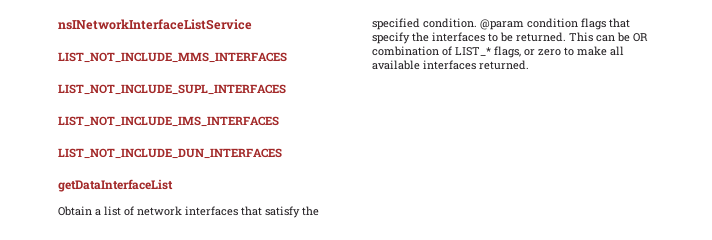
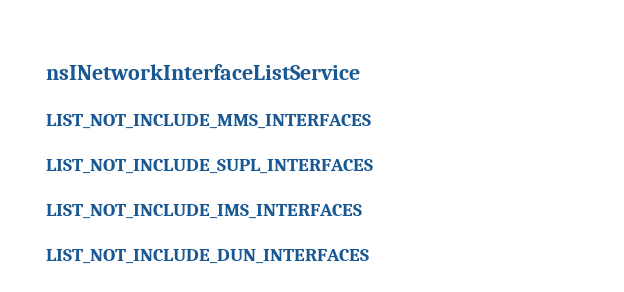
- getDataInterfaceList
- Obtain a list of network interfaces that satisfy the specified condition. @param condition flags that specify the interfaces to be returned. This can be OR combination of LIST_* flags, or zero to make all available interfaces returned.

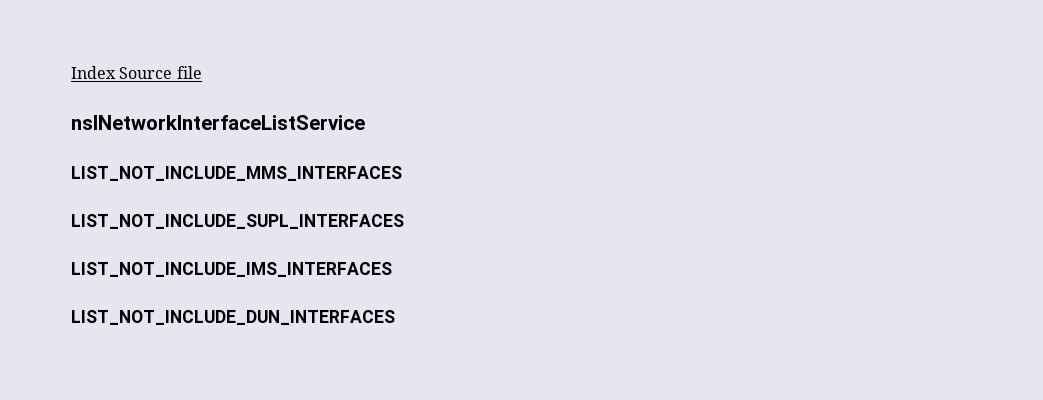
+ Index Source file

